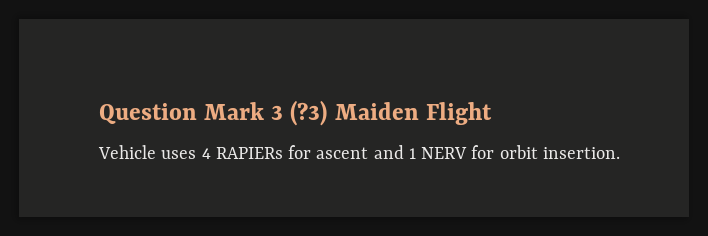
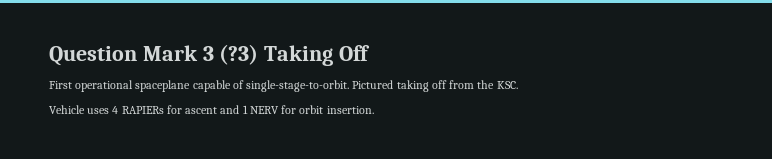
- Question Mark 3 (?3) Maiden Flight
+ Question Mark 3 (?3) Taking Off
+ First operational spaceplane capable of single-stage-to-orbit. Pictured taking off from the KSC.

